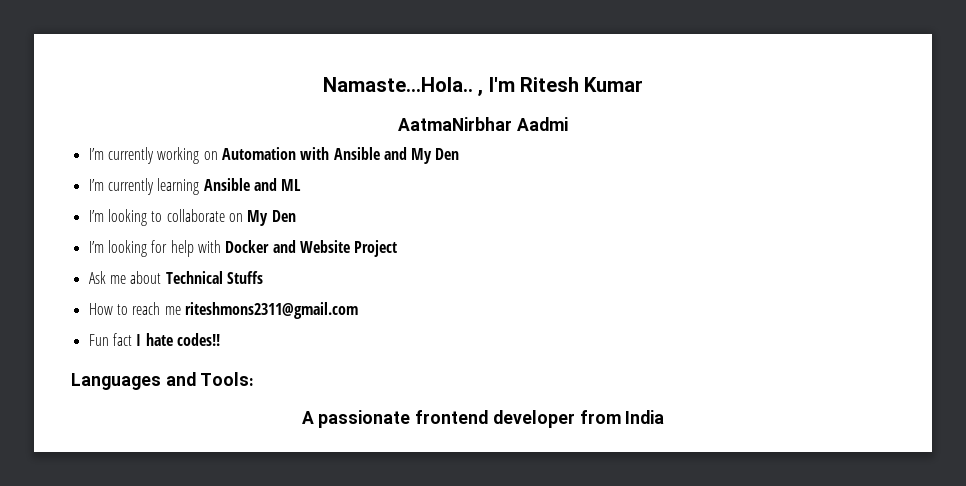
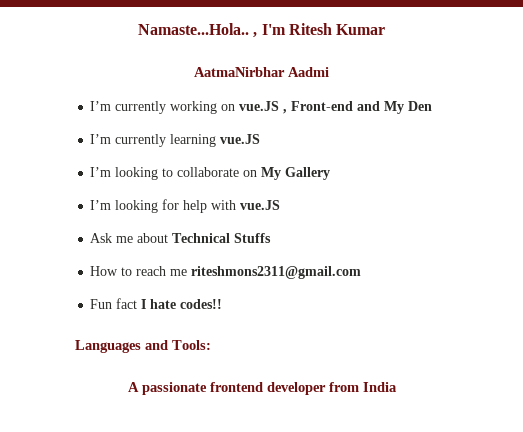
- I’m currently working on Automation with Ansible and My Den
+ I’m currently working on vue.JS , Front-end and My Den
- I’m currently learning Ansible and ML
+ I’m currently learning vue.JS
- I’m looking to collaborate on My Den
+ I’m looking to collaborate on My Gallery
- I’m looking for help with Docker and Website Project
+ I’m looking for help with vue.JS

